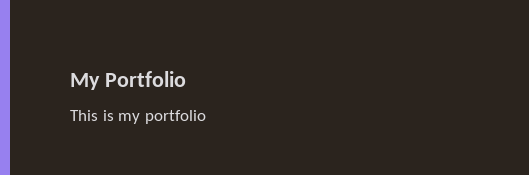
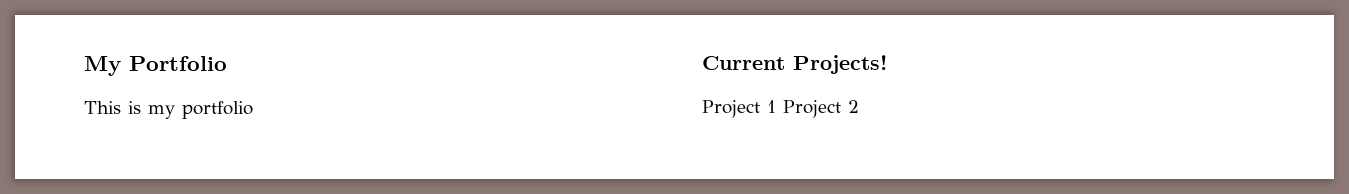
+ Current Projects!
+ Project 1 Project 2

